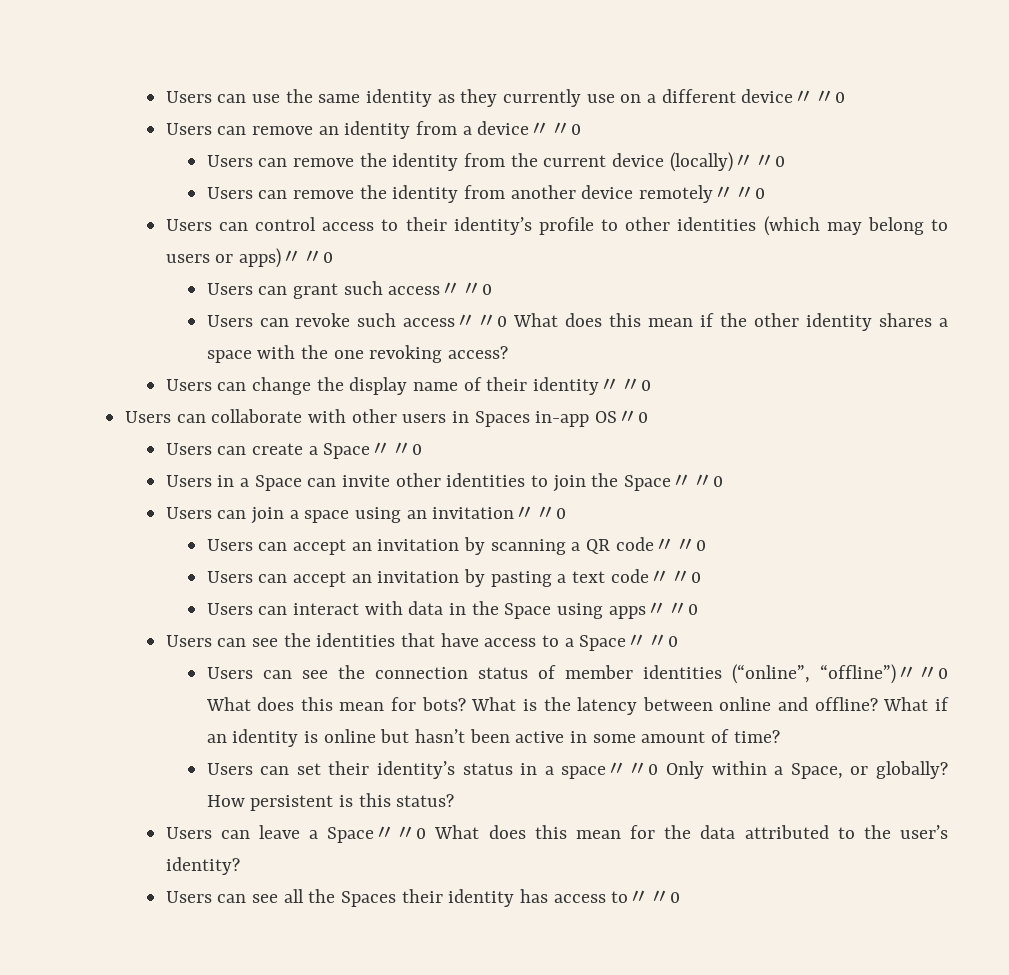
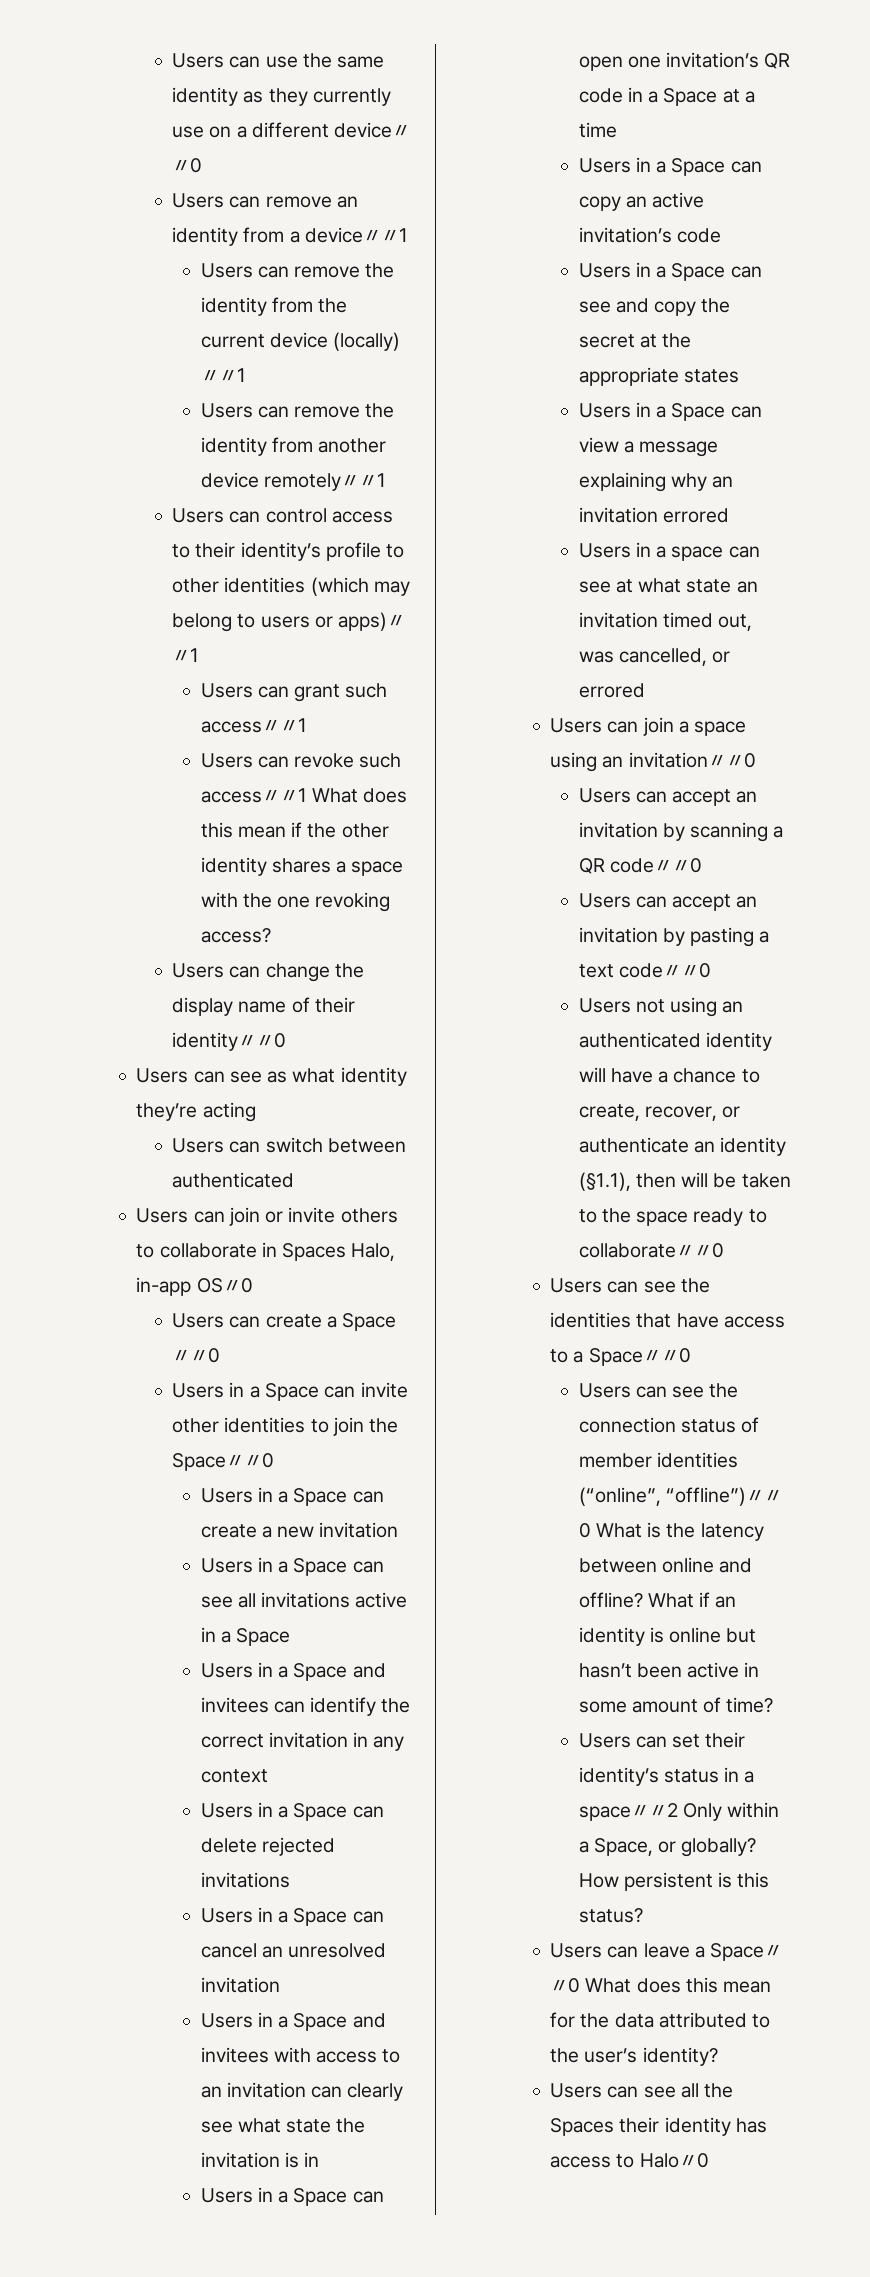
- Users can remove an identity from a device〃〃0
+ Users can remove an identity from a device〃〃1
- Users can remove the identity from the current device (locally)〃〃0
+ Users can remove the identity from the current device (locally)〃〃1
- Users can remove the identity from another device remotely〃〃0
+ Users can remove the identity from another device remotely〃〃1
- Users can control access to their identity’s profile to other identities (which may belong to users or apps)〃〃0
+ Users can control access to their identity’s profile to other identities (which may belong to users or apps)〃〃1
- Users can grant such access〃〃0
+ Users can grant such access〃〃1
- Users can revoke such access〃〃0 What does this mean if the other identity shares a space with the one revoking access?
+ Users can revoke such access〃〃1 What does this mean if the other identity shares a space with the one revoking access?
- Users can collaborate with other users in Spaces in-app OS〃0
+ Users can see as what identity they’re acting
+ Users can switch between authenticated
+ Users can join or invite others to collaborate in Spaces Halo, in-app OS〃0
+ Users in a Space can create a new invitation
+ Users in a Space can see all invitations active in a Space
+ Users in a Space and invitees can identify the correct invitation in any context
+ Users in a Space can delete rejected invitations
+ Users in a Space can cancel an unresolved invitation
+ Users in a Space and invitees with access to an invitation can clearly see what state the invitation is in
+ Users in a Space can open one invitation’s QR code in a Space at a time
+ Users in a Space can copy an active invitation’s code
+ Users in a Space can see and copy the secret at the appropriate states
+ Users in a Space can view a message explaining why an invitation errored
+ Users in a space can see at what state an invitation timed out, was cancelled, or errored
- Users can interact with data in the Space using apps〃〃0
+ Users not using an authenticated identity will have a chance to create, recover, or authenticate an identity (§1.1), then will be taken to the space ready to collaborate〃〃0
- Users can see the connection status of member identities (“online”, “offline”)〃〃0 What does this mean for bots? What is the latency between online and offline?
+ Users can see the connection status of member identities (“online”, “offline”)〃〃0 What is the latency between online and offline?
- Users can set their identity’s status in a space〃〃0 Only within a Space, or globally?
+ Users can set their identity’s status in a space〃〃2 Only within a Space, or globally?
- Users can see all the Spaces their identity has access to〃〃0
+ Users can see all the Spaces their identity has access to Halo〃0

